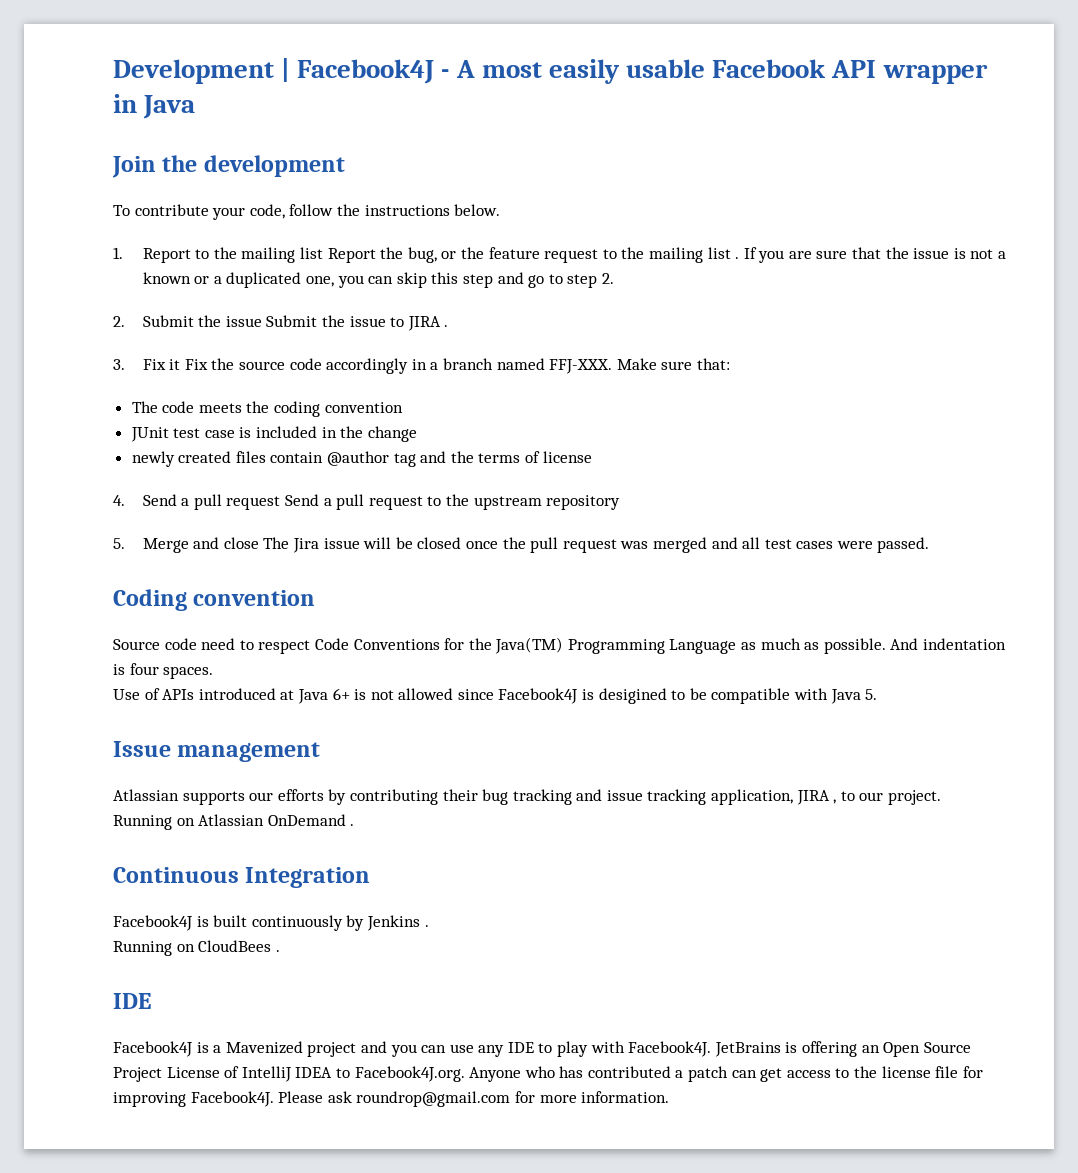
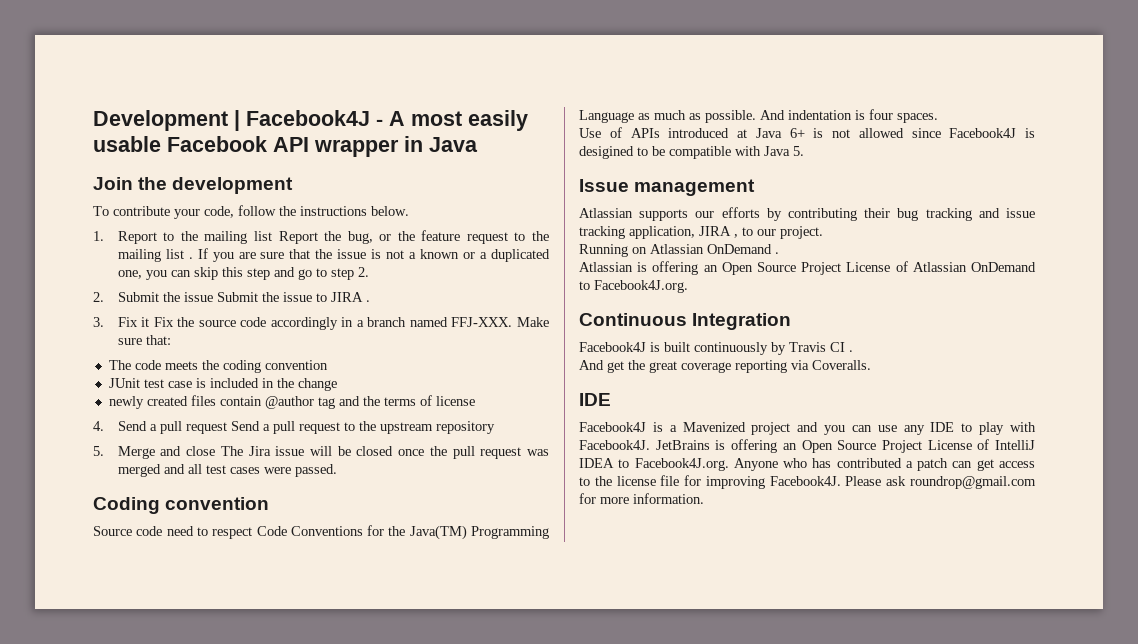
+ Atlassian is offering an Open Source Project License of Atlassian OnDemand to Facebook4J.org.
- Facebook4J is built continuously by Jenkins .
- Running on CloudBees .
+ Facebook4J is built continuously by Travis CI .
+ And get the great coverage reporting via Coveralls.

